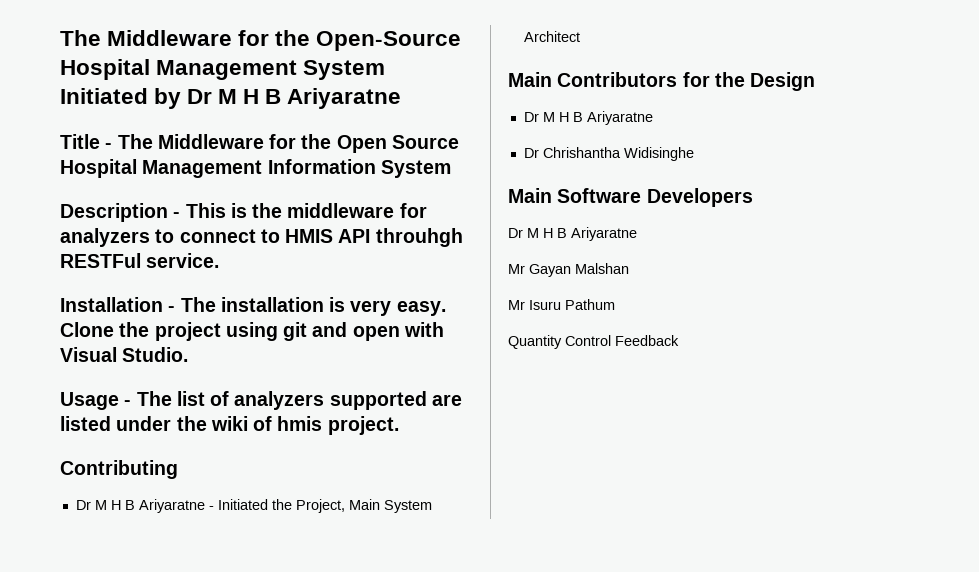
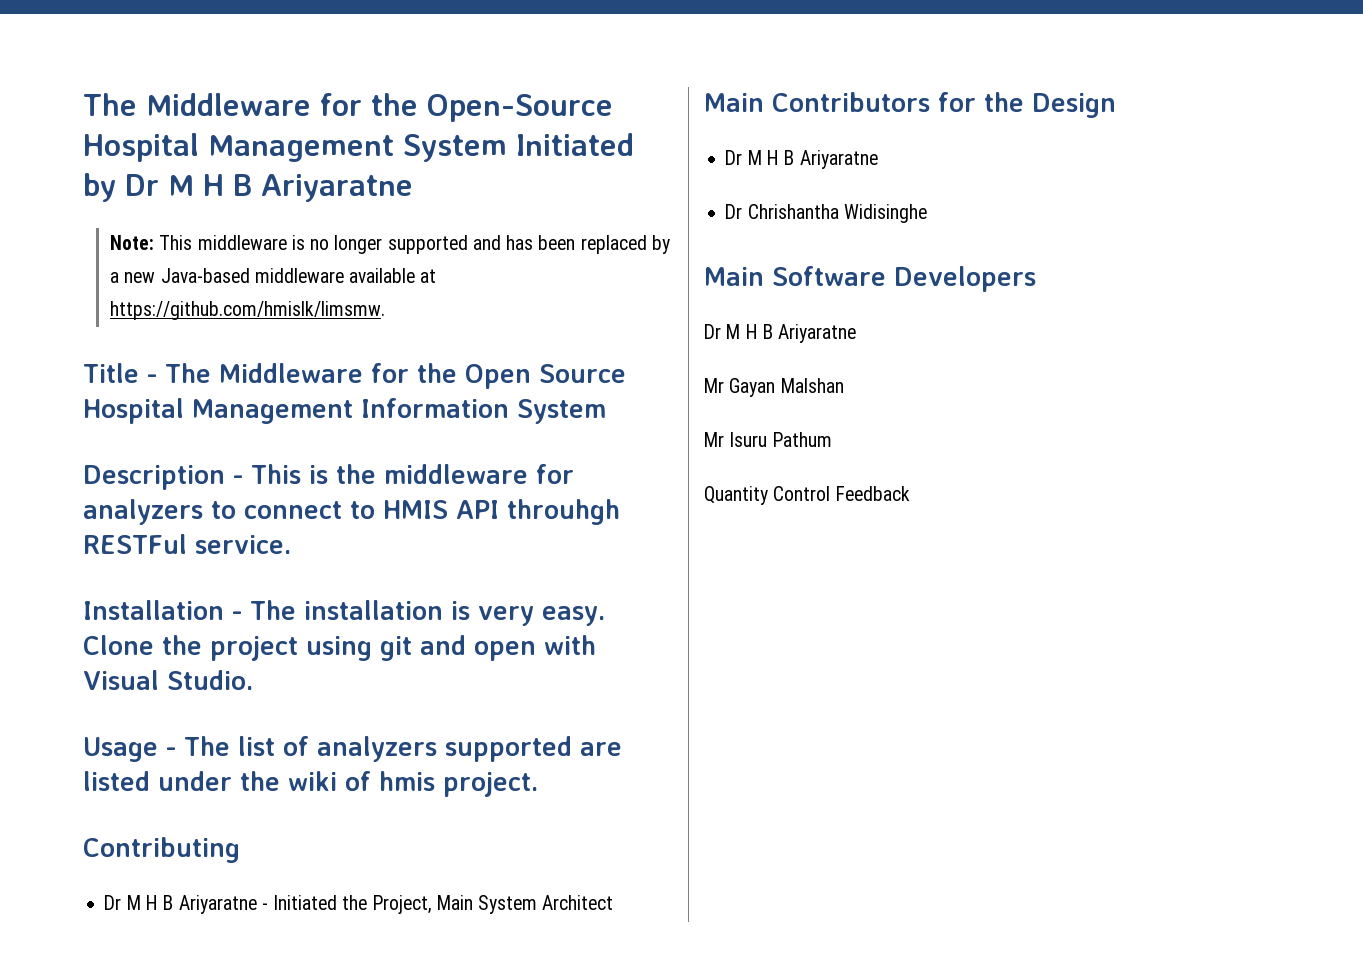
+ Note: This middleware is no longer supported and has been replaced by a new Java-based middleware available at https://github.com/hmislk/limsmw.

